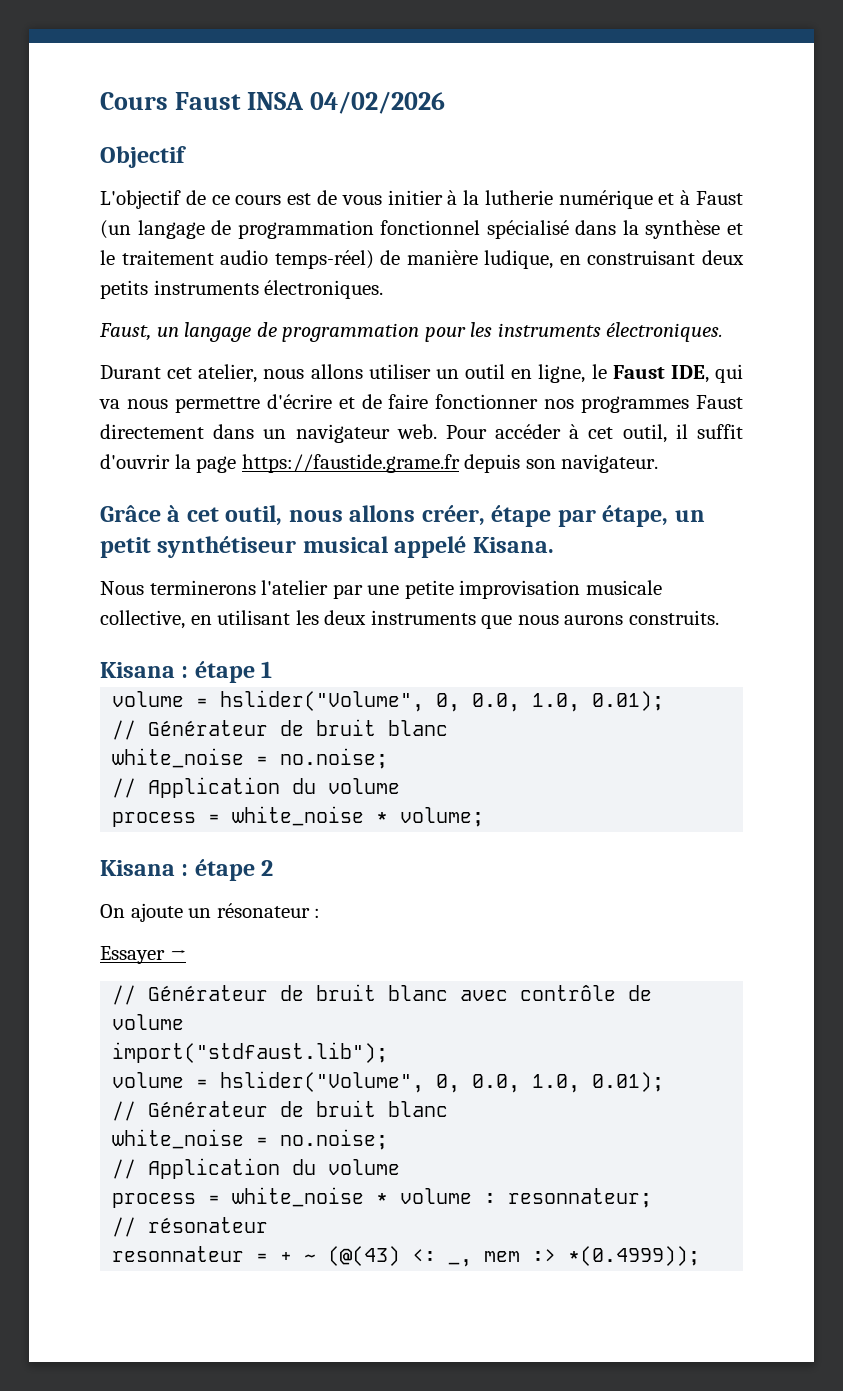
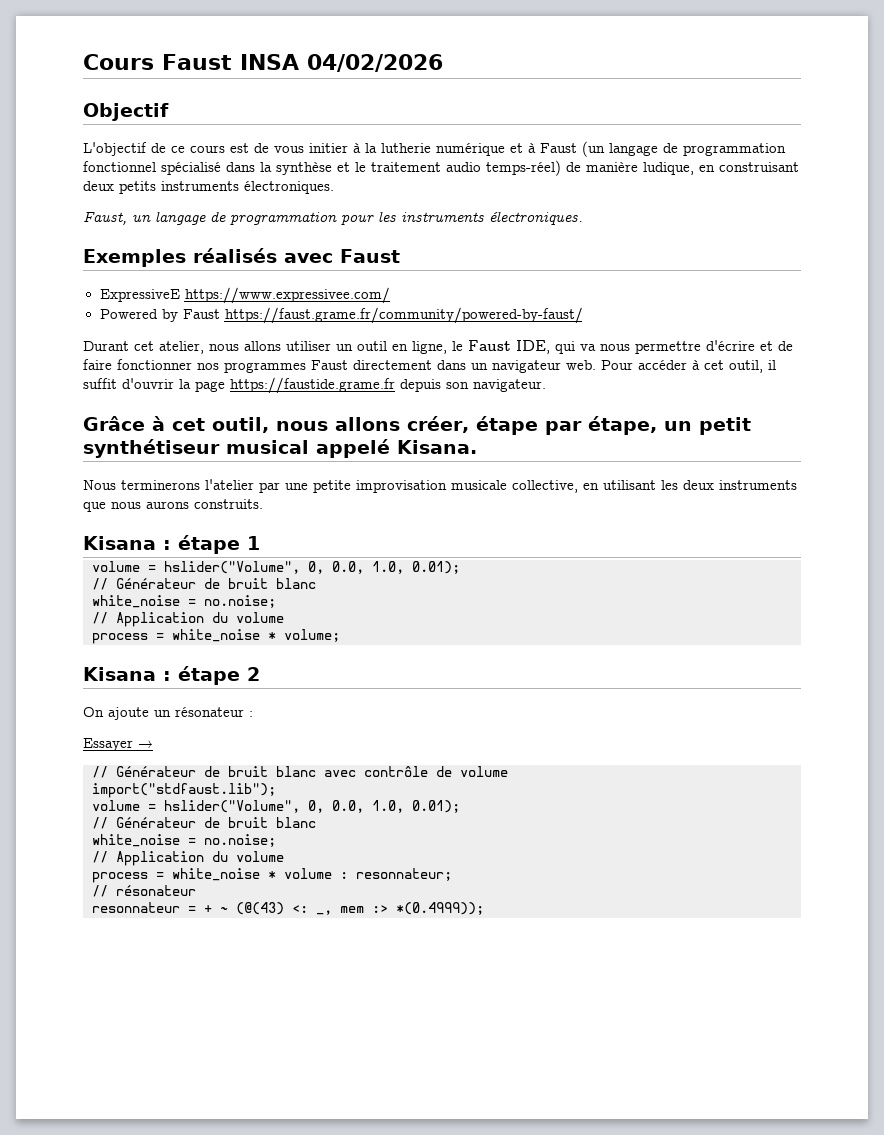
+ Exemples réalisés avec Faust
+ ExpressiveE https://www.expressivee.com/
+ Powered by Faust https://faust.grame.fr/community/powered-by-faust/

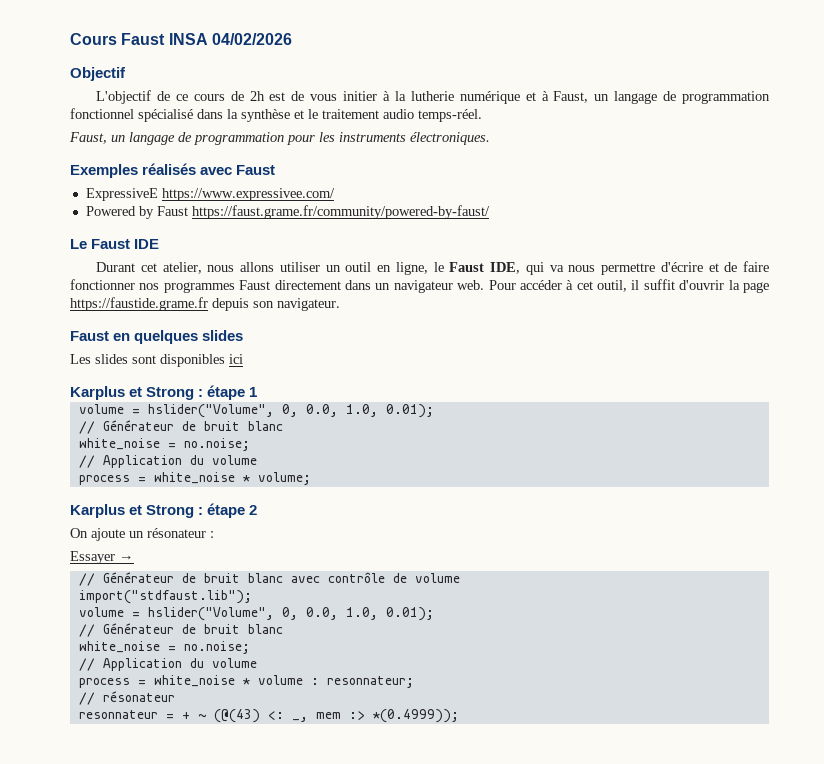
- L'objectif de ce cours est de vous initier à la lutherie numérique et à Faust (un langage de programmation fonctionnel spécialisé dans la synthèse et le traitement audio temps-réel) de manière ludique, en construisant deux petits instruments électroniques.
+ L'objectif de ce cours de 2h est de vous initier à la lutherie numérique et à Faust, un langage de programmation fonctionnel spécialisé dans la synthèse et le traitement audio temps-réel.
+ Le Faust IDE
- Grâce à cet outil, nous allons créer, étape par étape, un petit synthétiseur musical appelé Kisana.
- Nous terminerons l'atelier par une petite improvisation musicale collective, en utilisant les deux instruments que nous aurons construits.
- Kisana : étape 1
+ Faust en quelques slides
+ Les slides sont disponibles ici
+ Karplus et Strong : étape 1
- Kisana : étape 2
+ Karplus et Strong : étape 2

